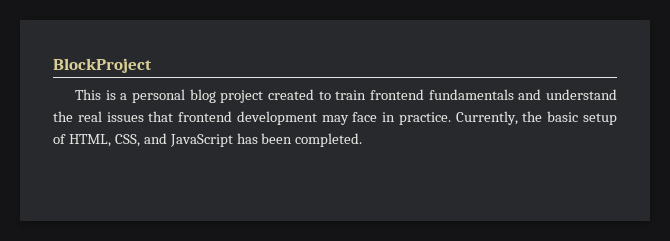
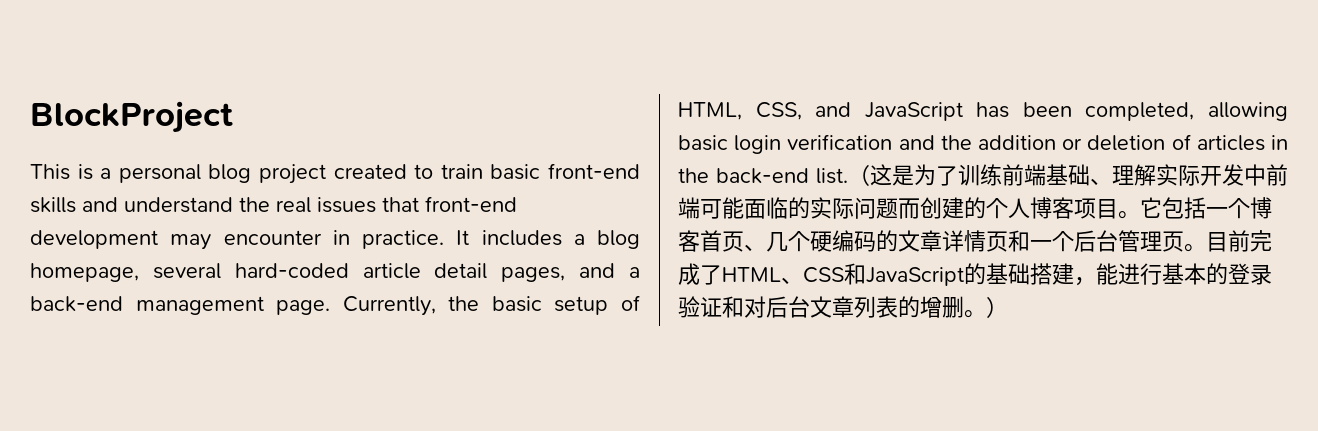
- This is a personal blog project created to train frontend fundamentals and understand the real issues that frontend development may face in practice.
+ This is a personal blog project created to train basic front-end skills and understand the real issues that front-end development may encounter in practice.
+ It includes a blog homepage, several hard-coded article detail pages, and a back-end management page.
- Currently, the basic setup of HTML, CSS, and JavaScript has been completed.
+ Currently, the basic setup of HTML, CSS, and JavaScript has been completed, allowing basic login verification and the addition or deletion of articles in the back-end list.（这是为了训练前端基础、理解实际开发中前端可能面临的实际问题而创建的个人博客项目。它包括一个博客首页、几个硬编码的文章详情页和一个后台管理页。目前完成了HTML、CSS和JavaScript的基础搭建，能进行基本的登录验证和对后台文章列表的增删。）

